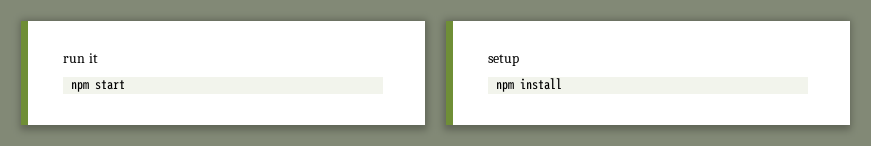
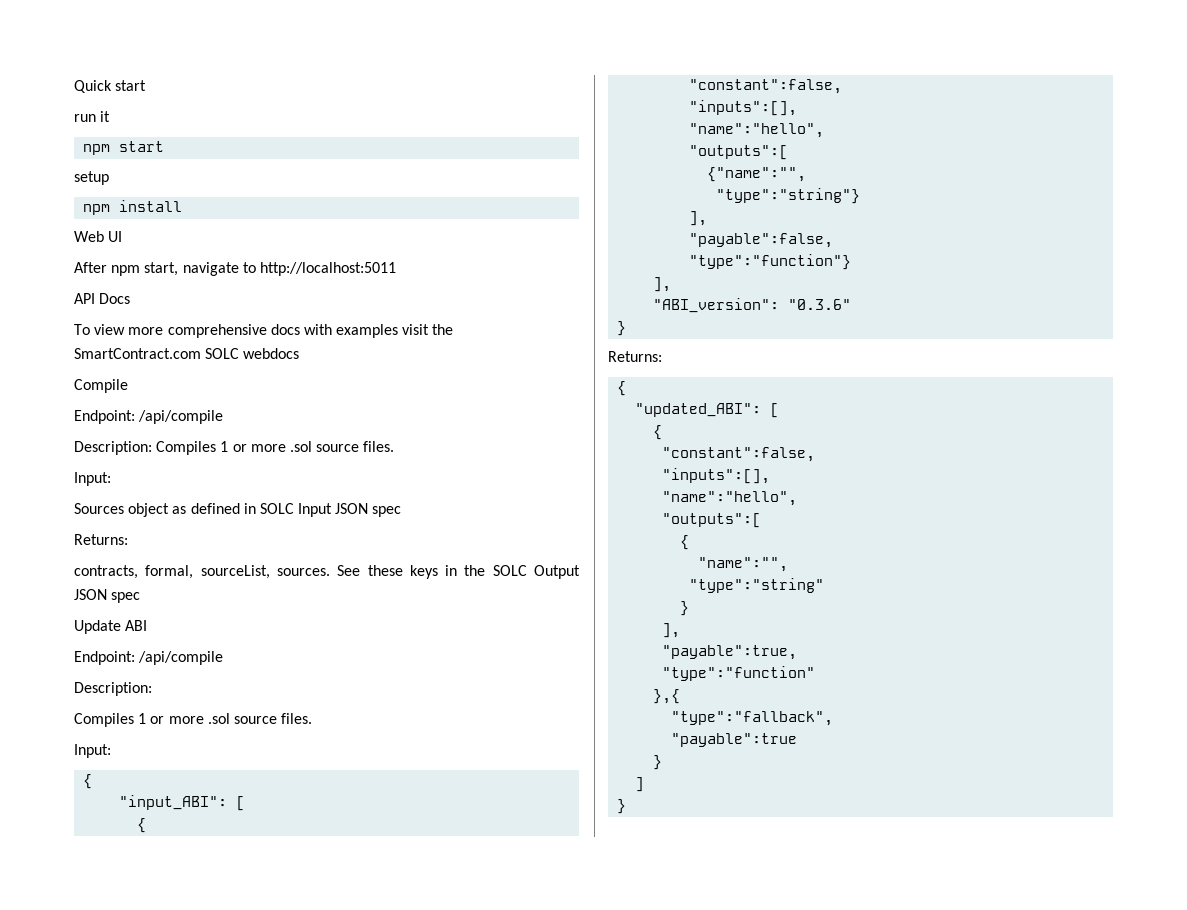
+ Quick start
+ Web UI
+ After npm start, navigate to http://localhost:5011
+ API Docs
+ To view more comprehensive docs with examples visit the SmartContract.com SOLC webdocs
+ Compile
+ Endpoint: /api/compile
+ Description: Compiles 1 or more .sol source files.
+ Input:
+ Sources object as defined in SOLC Input JSON spec
+ Returns:
+ contracts, formal, sourceList, sources. See these keys in the SOLC Output JSON spec
+ Update ABI
+ Endpoint: /api/compile
+ Description:
+ Compiles 1 or more .sol source files.
+ Input:
+ {
+ "input_ABI": [
+ {
+ "constant":false,
+ "inputs":[],
+ "name":"hello",
+ "outputs":[
+ {"name":"",
+ "type":"string"}
+ ],
+ "payable":false,
+ "type":"function"}
+ ],
+ "ABI_version": "0.3.6"
+ }
+ Returns:
+ {
+ "updated_ABI": [
+ {
+ "constant":false,
+ "inputs":[],
+ "name":"hello",
+ "outputs":[
+ {
+ "name":"",
+ "type":"string"
+ }
+ ],
+ "payable":true,
+ "type":"function"
+ },{
+ "type":"fallback",
+ "payable":true
+ }
+ ]
+ }

